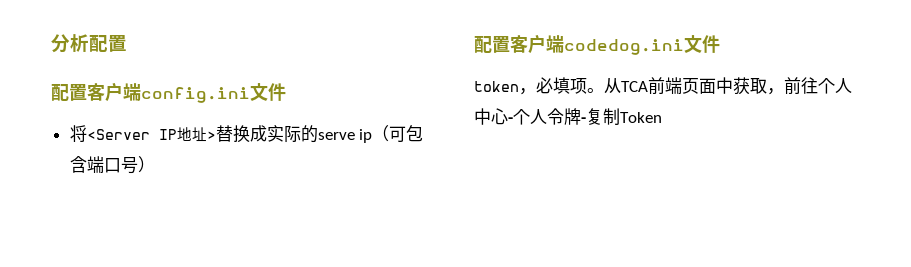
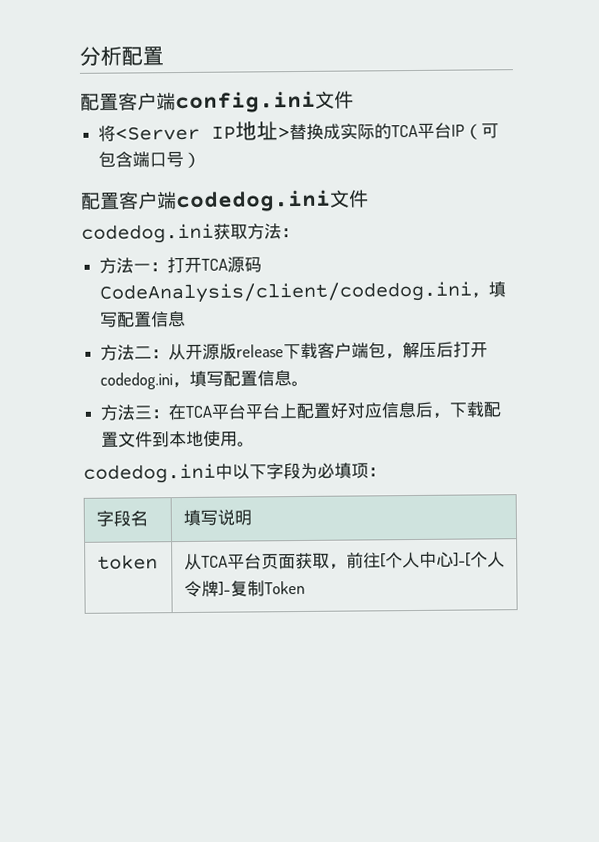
- 将<Server IP地址>替换成实际的serve ip（可包含端口号）
+ 将<Server IP地址>替换成实际的TCA平台IP（可包含端口号）
- token，必填项。从TCA前端页面中获取，前往个人中心-个人令牌-复制Token
+ codedog.ini获取方法：
+ 方法一：打开TCA源码CodeAnalysis/client/codedog.ini，填写配置信息
+ 方法二：从开源版release下载客户端包，解压后打开codedog.ini，填写配置信息。
+ 方法三：在TCA平台平台上配置好对应信息后，下载配置文件到本地使用。
+ codedog.ini中以下字段为必填项：
+ 字段名 | 填写说明
+ token | 从TCA平台页面获取，前往[个人中心]-[个人令牌]-复制Token

